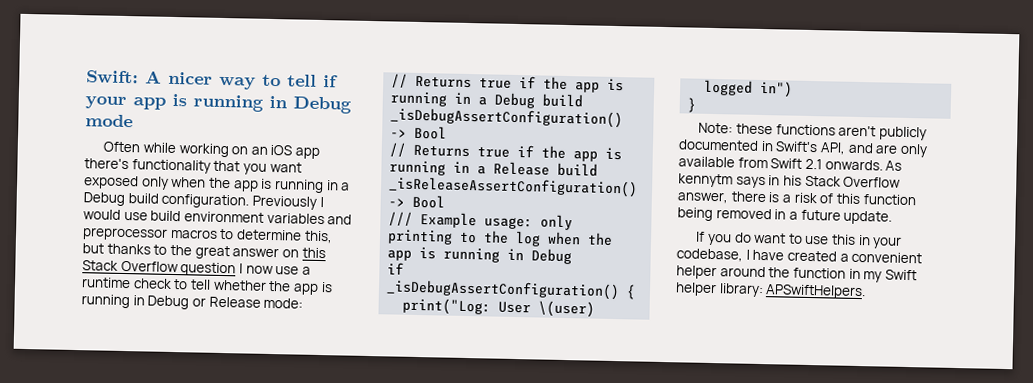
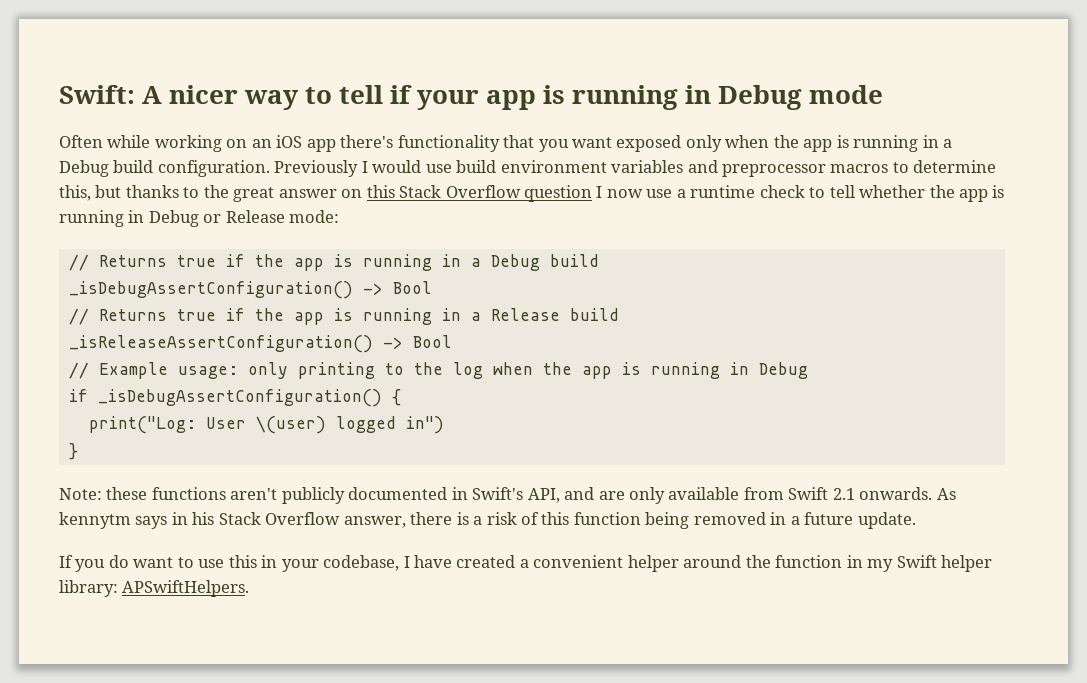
- /// Example usage: only printing to the log when the app is running in Debug
+ // Example usage: only printing to the log when the app is running in Debug

